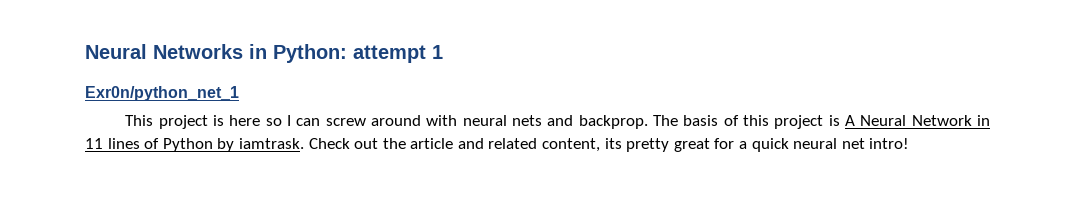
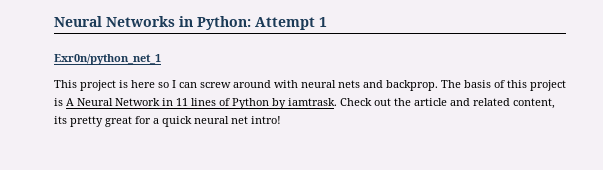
- Neural Networks in Python: attempt 1
+ Neural Networks in Python: Attempt 1

